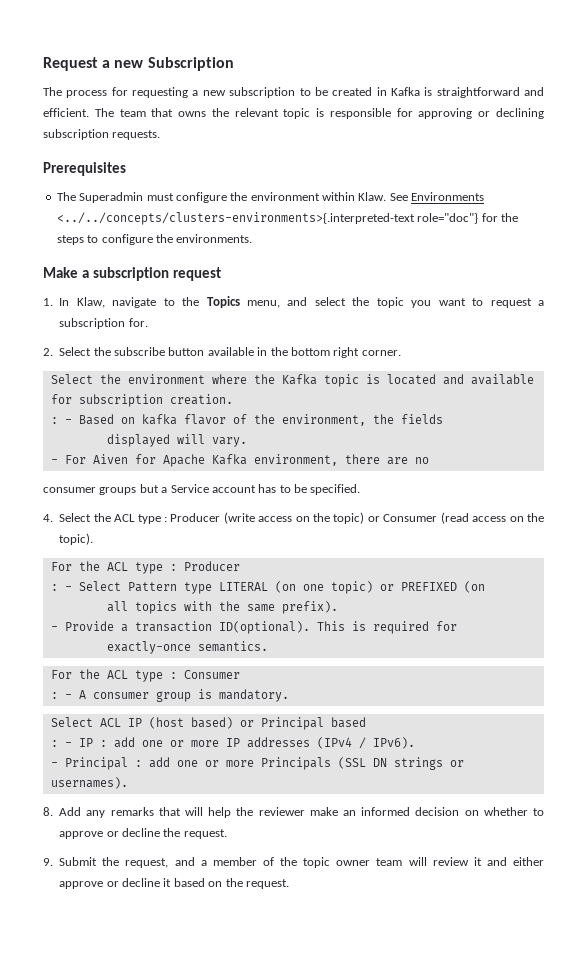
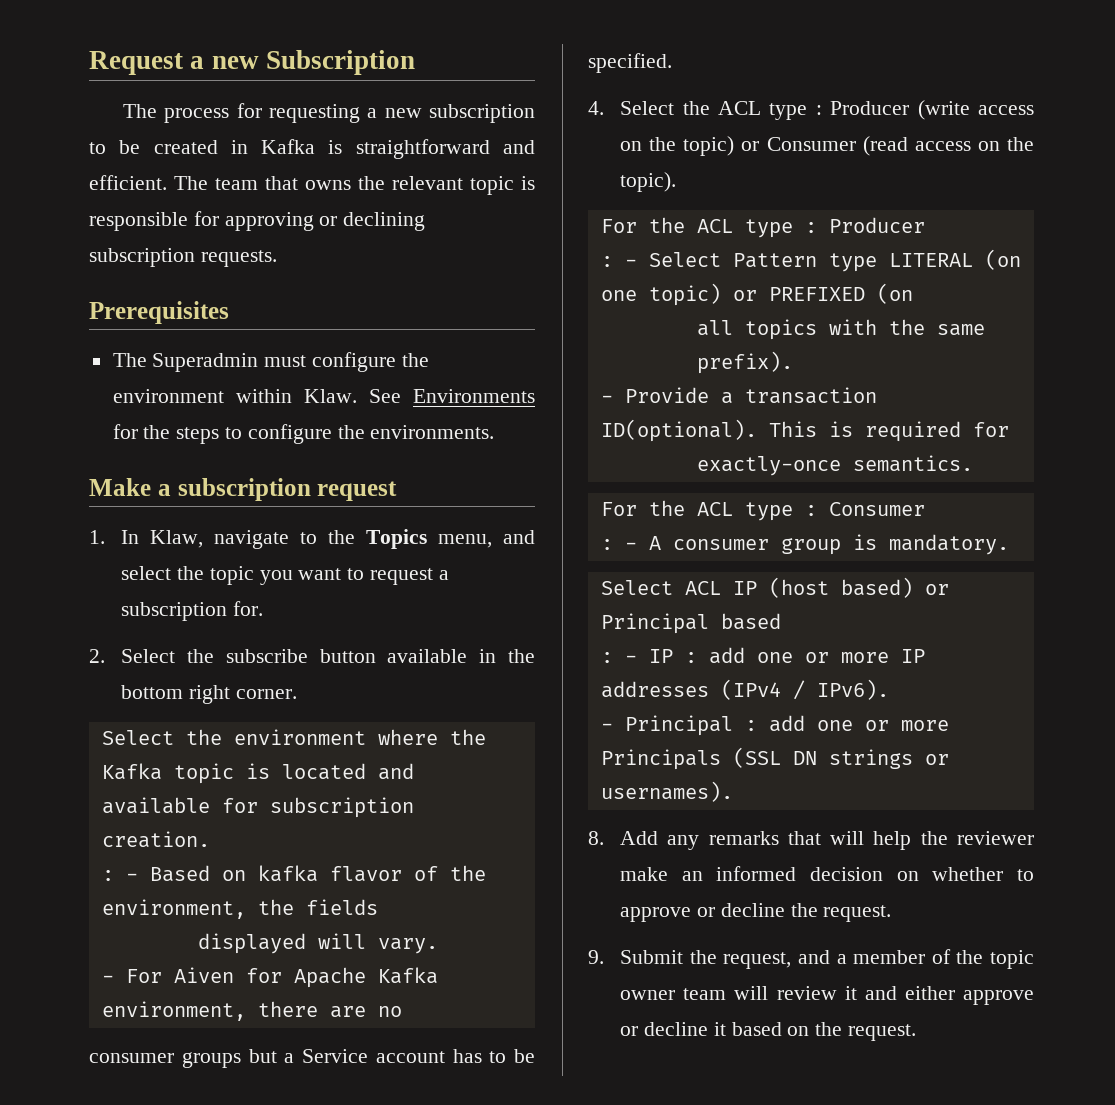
- See Environments <../../concepts/clusters-environments>{.interpreted-text role="doc"} for the steps to configure the environments.
+ See Environments for the steps to configure the environments.

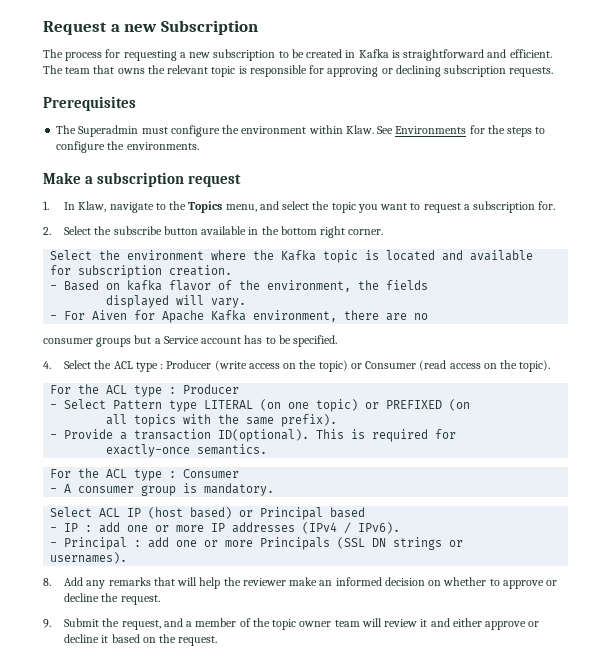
- : - Based on kafka flavor of the environment, the fields
+ - Based on kafka flavor of the environment, the fields
- : - Select Pattern type LITERAL (on one topic) or PREFIXED (on
+ - Select Pattern type LITERAL (on one topic) or PREFIXED (on
- : - A consumer group is mandatory.
+ - A consumer group is mandatory.
- : - IP : add one or more IP addresses (IPv4 / IPv6).
+ - IP : add one or more IP addresses (IPv4 / IPv6).

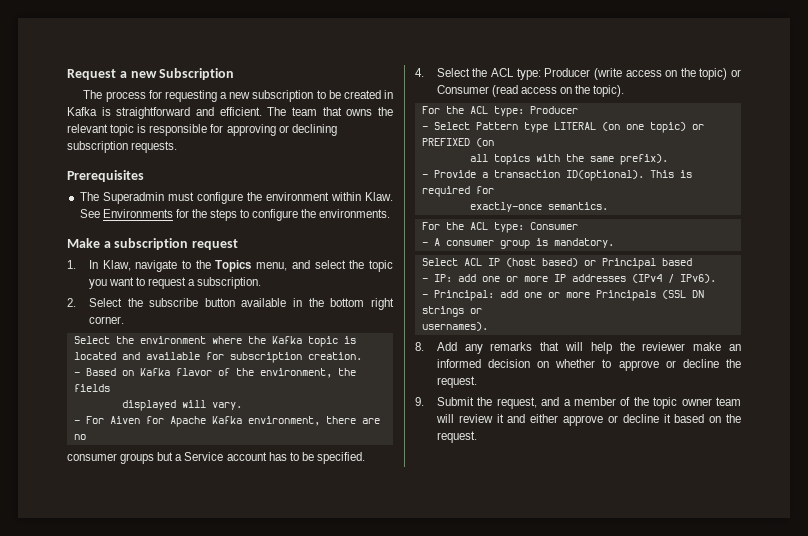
- 1. In Klaw, navigate to the Topics menu, and select the topic you want to request a subscription for.
+ 1. In Klaw, navigate to the Topics menu, and select the topic you want to request a subscription.
- - Based on kafka flavor of the environment, the fields
+ - Based on Kafka flavor of the environment, the fields
- 4. Select the ACL type : Producer (write access on the topic) or Consumer (read access on the topic).
+ 4. Select the ACL type: Producer (write access on the topic) or Consumer (read access on the topic).
- For the ACL type : Producer
+ For the ACL type: Producer
- For the ACL type : Consumer
+ For the ACL type: Consumer
- - IP : add one or more IP addresses (IPv4 / IPv6).
+ - IP: add one or more IP addresses (IPv4 / IPv6).
- - Principal : add one or more Principals (SSL DN strings or
+ - Principal: add one or more Principals (SSL DN strings or

